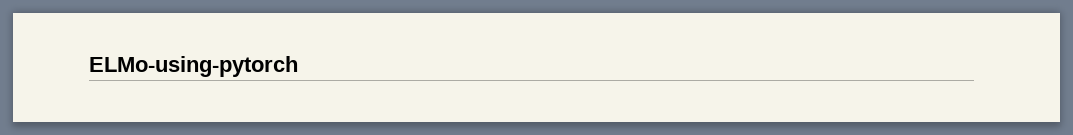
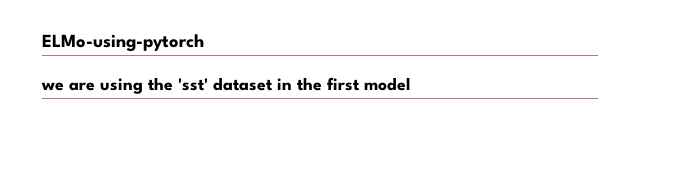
+ we are using the 'sst' dataset in the first model

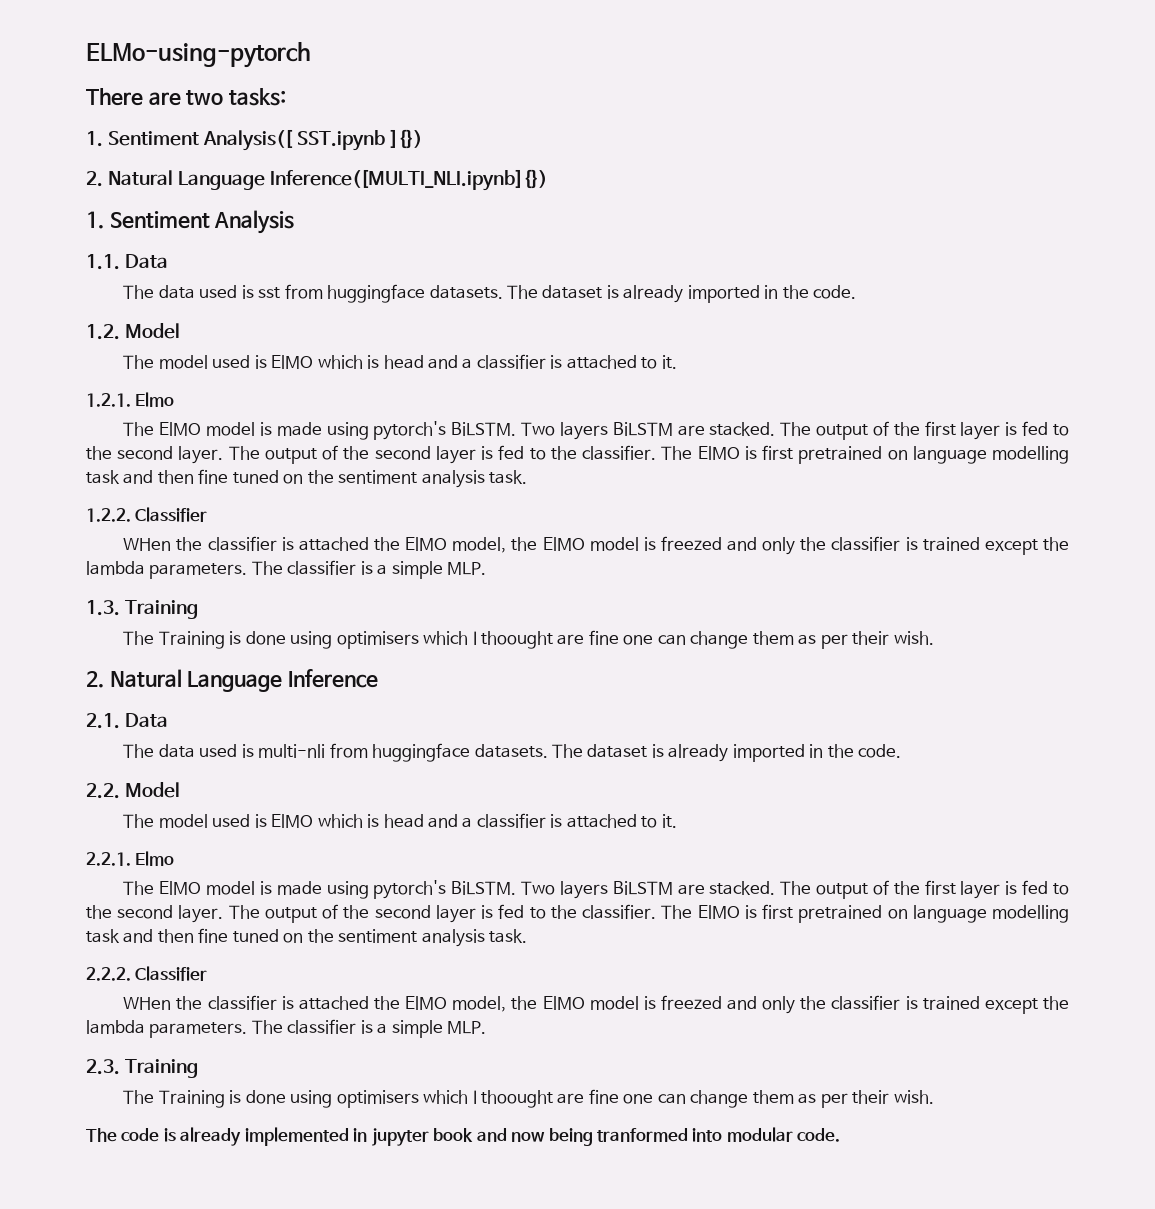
- we are using the 'sst' dataset in the first model
+ There are two tasks:
+ 1. Sentiment Analysis([ SST.ipynb ]{})
+ 2. Natural Language Inference([MULTI_NLI.ipynb]{})
+ 1. Sentiment Analysis
+ 1.1. Data
+ The data used is sst from huggingface datasets. The dataset is already imported in the code.
+ 1.2. Model
+ The model used is ElMO which is head and a classifier is attached to it.
+ 1.2.1. Elmo
+ The ElMO model is made using pytorch's BiLSTM. Two layers BiLSTM are stacked. The output of the first layer is fed to the second layer. The output of the second layer is fed to the classifier. The ElMO is first pretrained on language modelling task and then fine tuned on the sentiment analysis task.
+ 1.2.2. Classifier
+ WHen the classifier is attached the ElMO model, the ElMO model is freezed and only the classifier is trained except the lambda parameters. The classifier is a simple MLP.
+ 1.3. Training
+ The Training is done using optimisers which I thoought are fine one can change them as per their wish.
+ 2. Natural Language Inference
+ 2.1. Data
+ The data used is multi-nli from huggingface datasets. The dataset is already imported in the code.
+ 2.2. Model
+ The model used is ElMO which is head and a classifier is attached to it.
+ 2.2.1. Elmo
+ The ElMO model is made using pytorch's BiLSTM. Two layers BiLSTM are stacked. The output of the first layer is fed to the second layer. The output of the second layer is fed to the classifier. The ElMO is first pretrained on language modelling task and then fine tuned on the sentiment analysis task.
+ 2.2.2. Classifier
+ WHen the classifier is attached the ElMO model, the ElMO model is freezed and only the classifier is trained except the lambda parameters. The classifier is a simple MLP.
+ 2.3. Training
+ The Training is done using optimisers which I thoought are fine one can change them as per their wish.
+ The code is already implemented in jupyter book and now being tranformed into modular code.

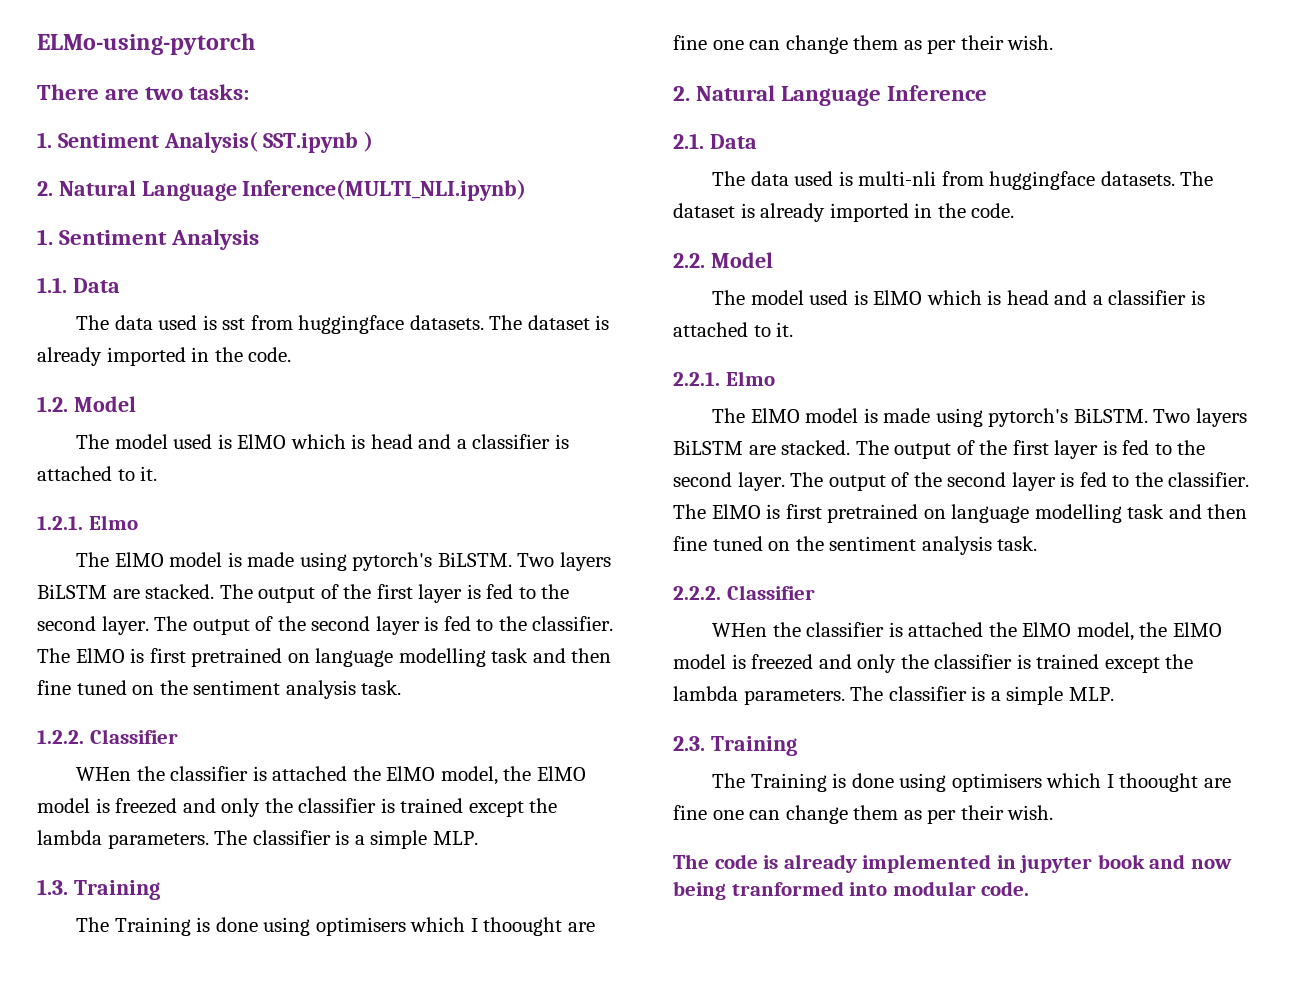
- 1. Sentiment Analysis([ SST.ipynb ]{})
- 2. Natural Language Inference([MULTI_NLI.ipynb]{})
+ 1. Sentiment Analysis( SST.ipynb )
+ 2. Natural Language Inference(MULTI_NLI.ipynb)

